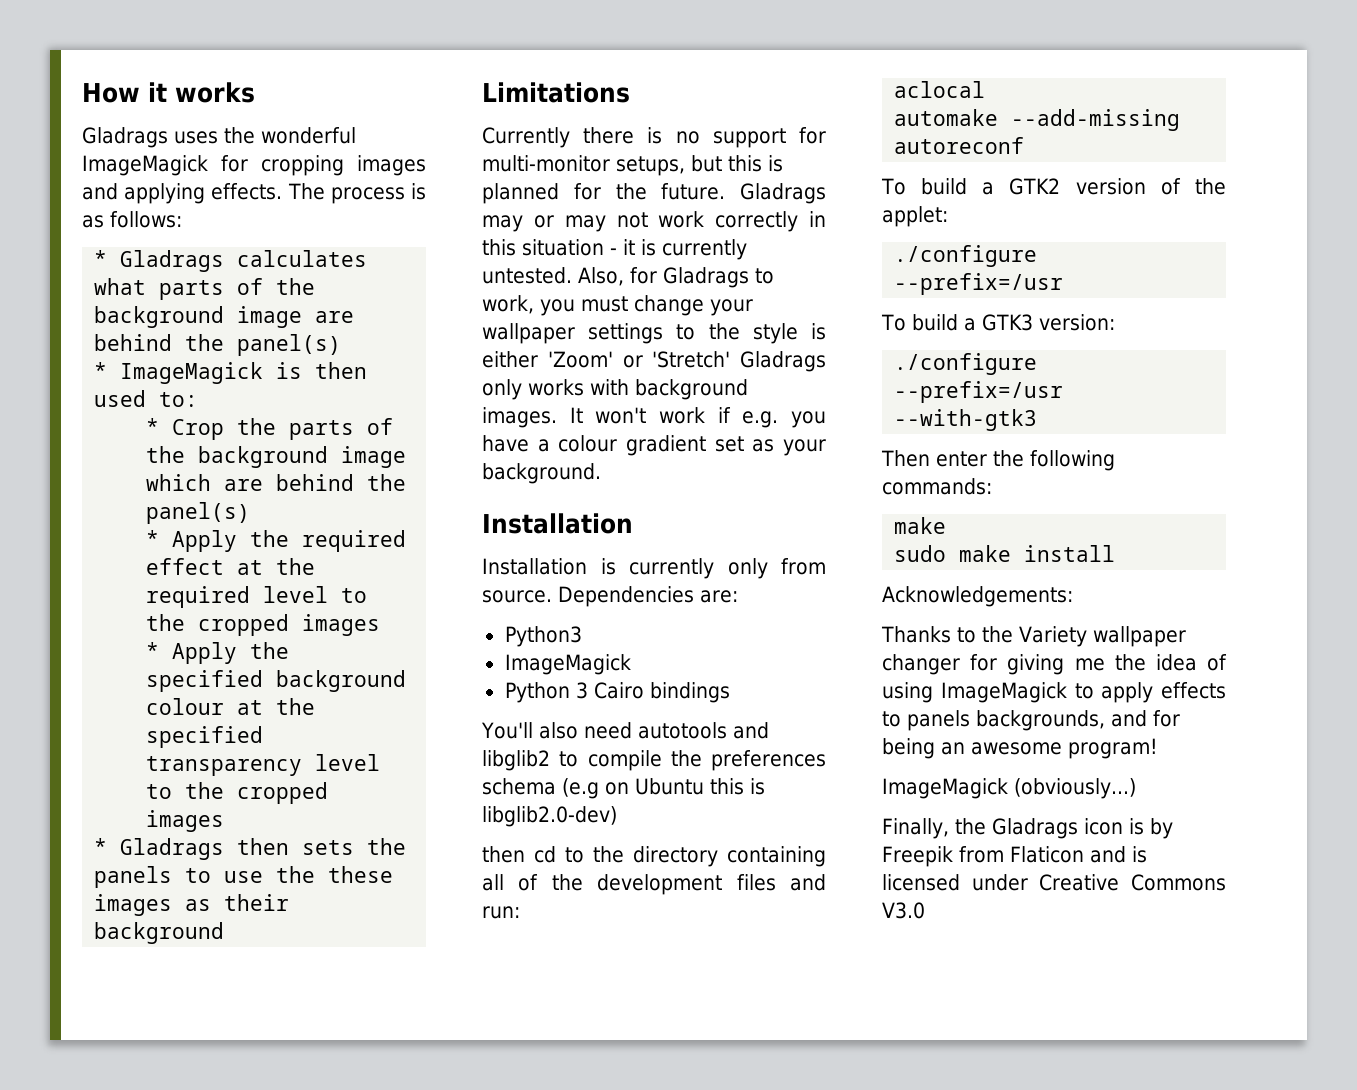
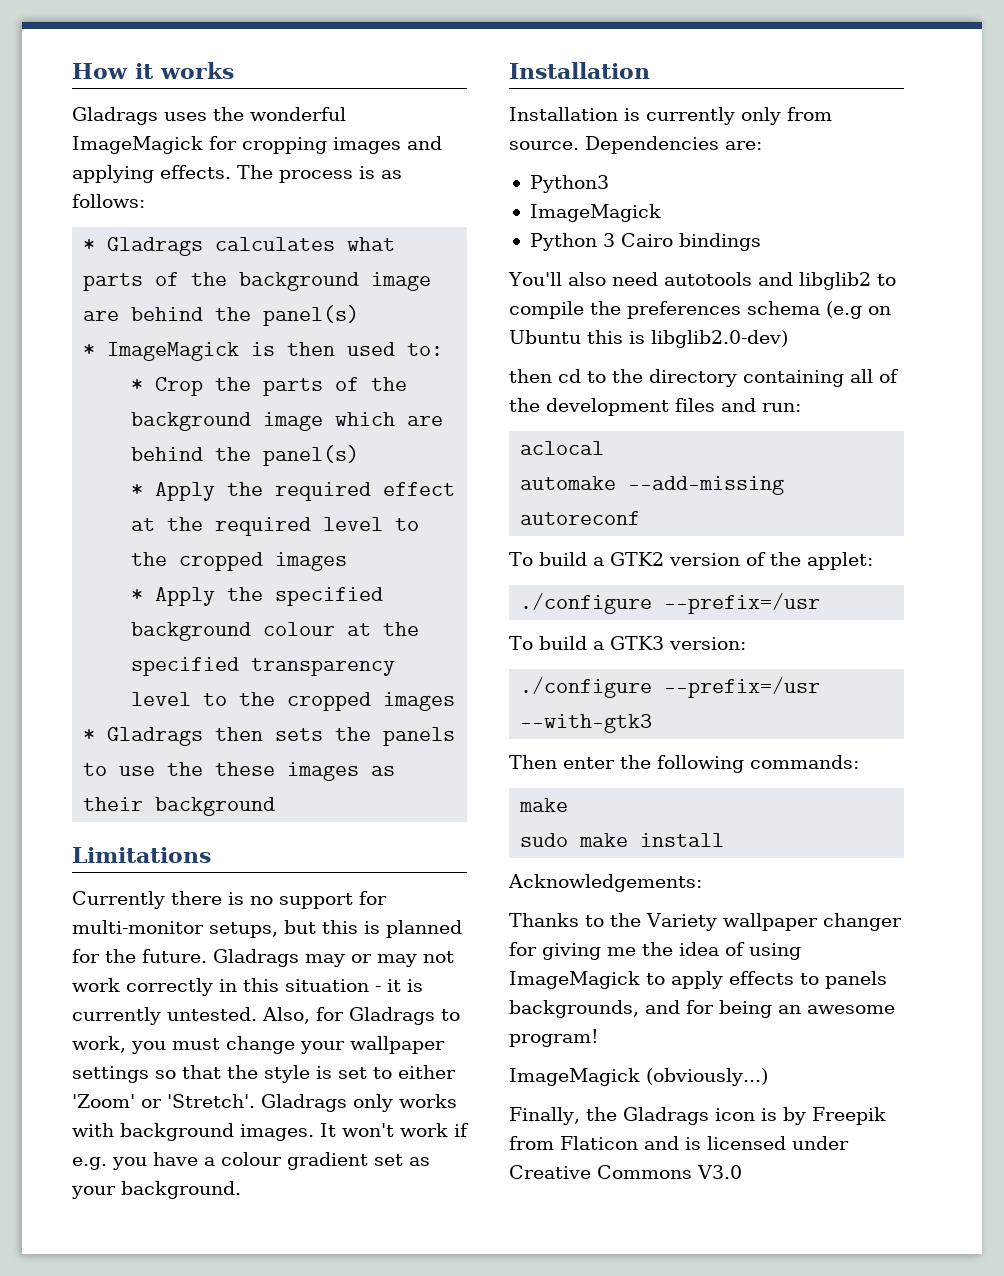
- Also, for Gladrags to work, you must change your wallpaper settings to the style is either 'Zoom' or 'Stretch' Gladrags only works with background images.
+ Also, for Gladrags to work, you must change your wallpaper settings so that the style is set to either 'Zoom' or 'Stretch'. Gladrags only works with background images.

